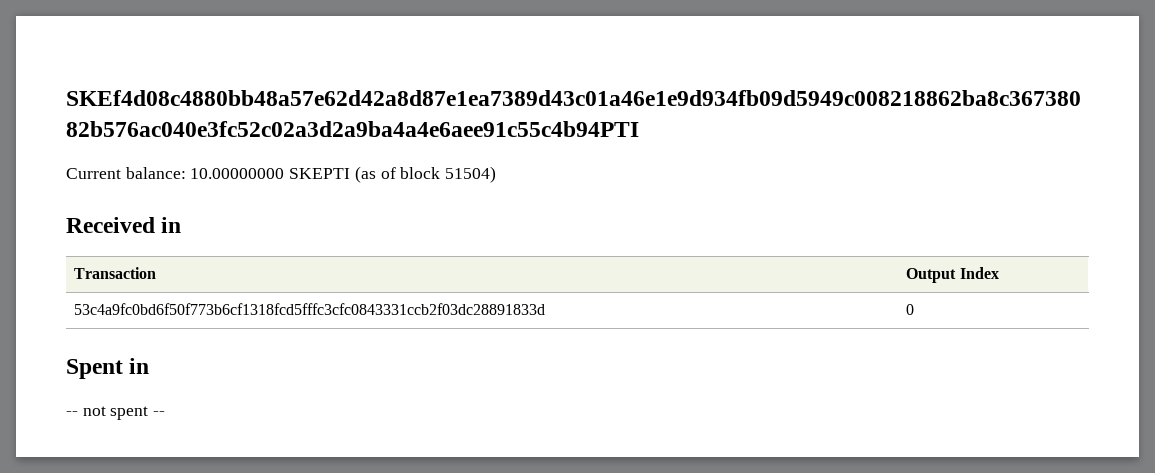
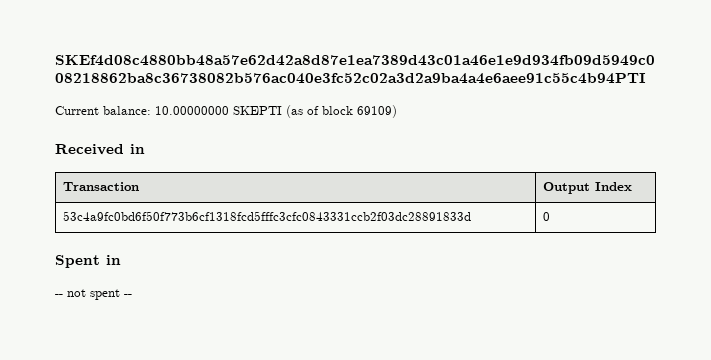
- Current balance: 10.00000000 SKEPTI (as of block 51504)
+ Current balance: 10.00000000 SKEPTI (as of block 69109)

